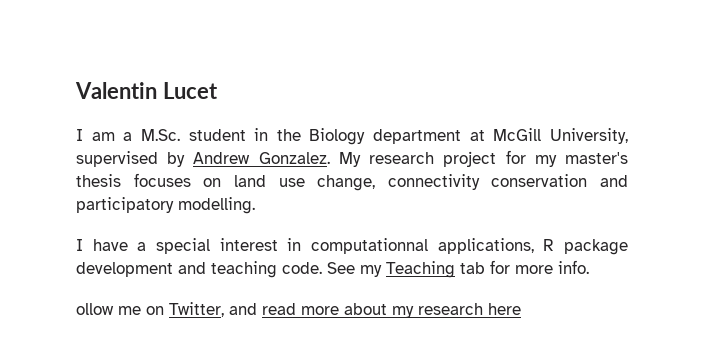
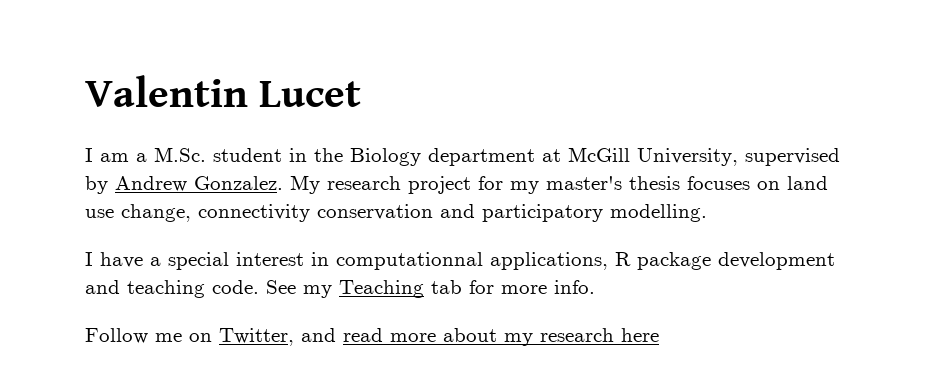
- ollow me on Twitter, and read more about my research here
+ Follow me on Twitter, and read more about my research here

